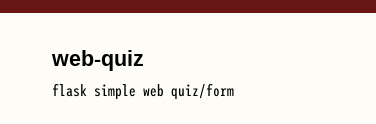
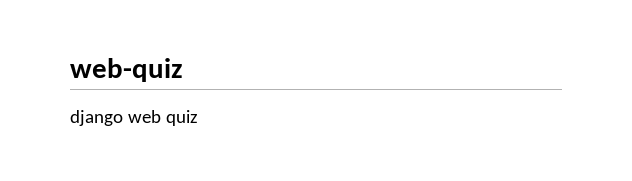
- flask simple web quiz/form
+ django web quiz

